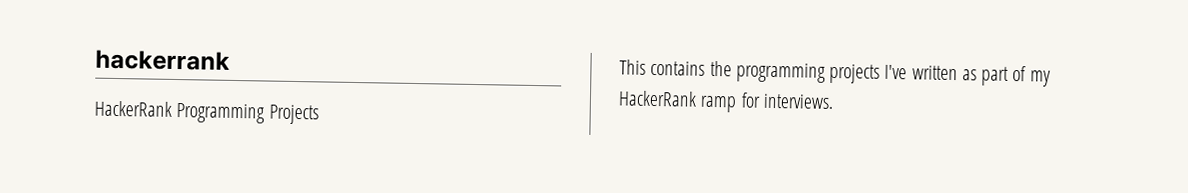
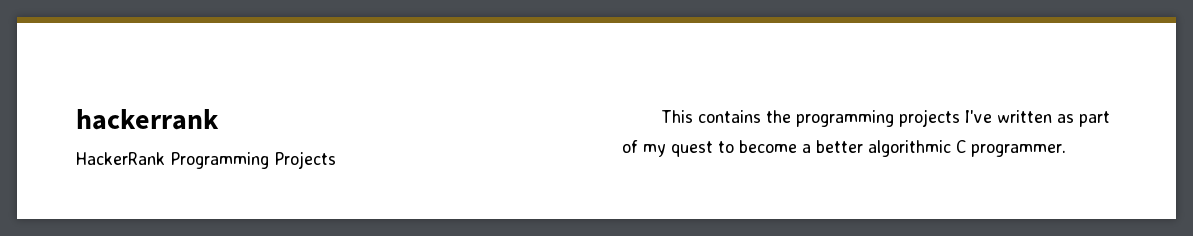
- This contains the programming projects I've written as part of my HackerRank ramp for interviews.
+ This contains the programming projects I've written as part of my quest to become a better algorithmic C programmer.

